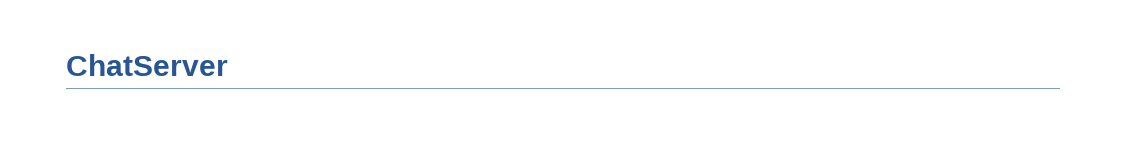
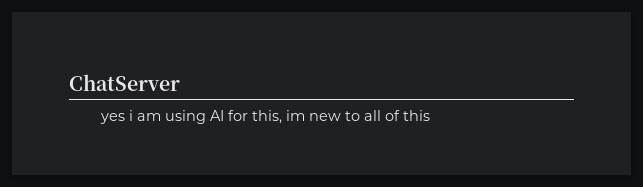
+ yes i am using AI for this, im new to all of this

